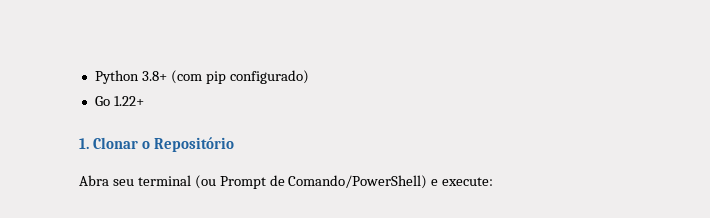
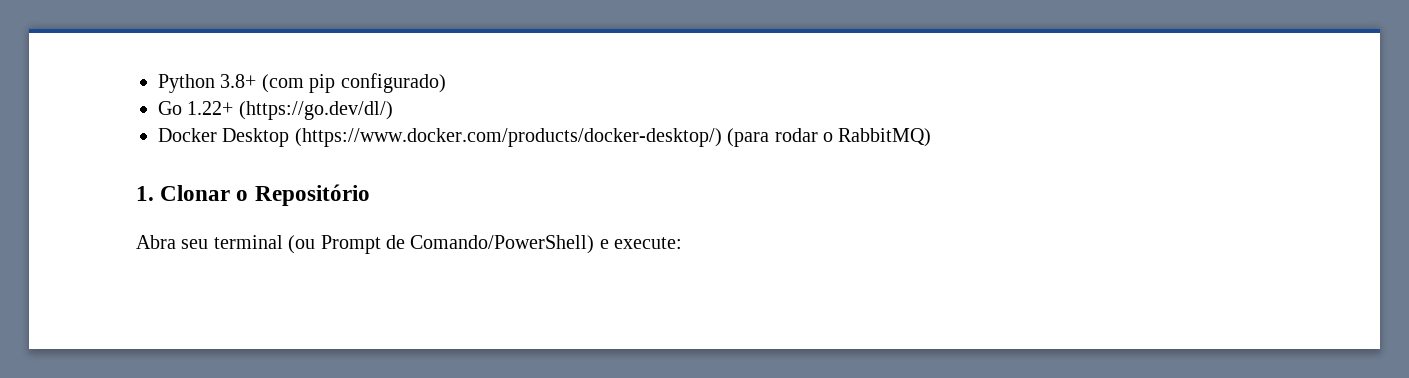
- Go 1.22+
+ Go 1.22+ (https://go.dev/dl/)
+ Docker Desktop (https://www.docker.com/products/docker-desktop/) (para rodar o RabbitMQ)

